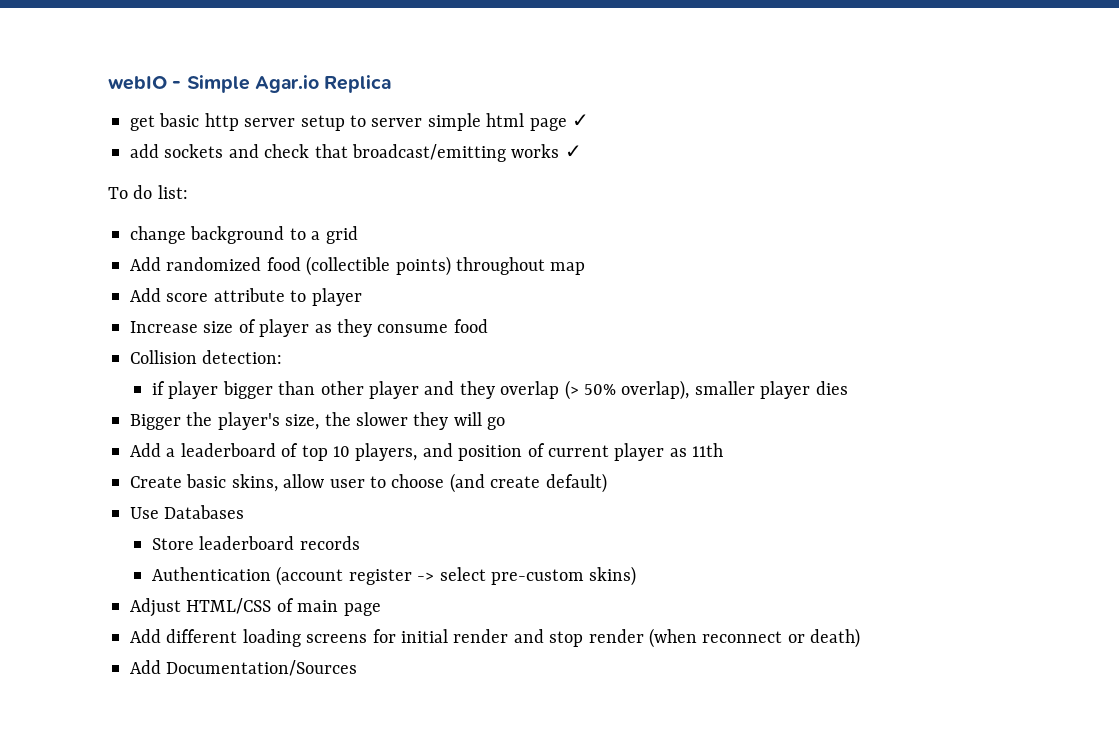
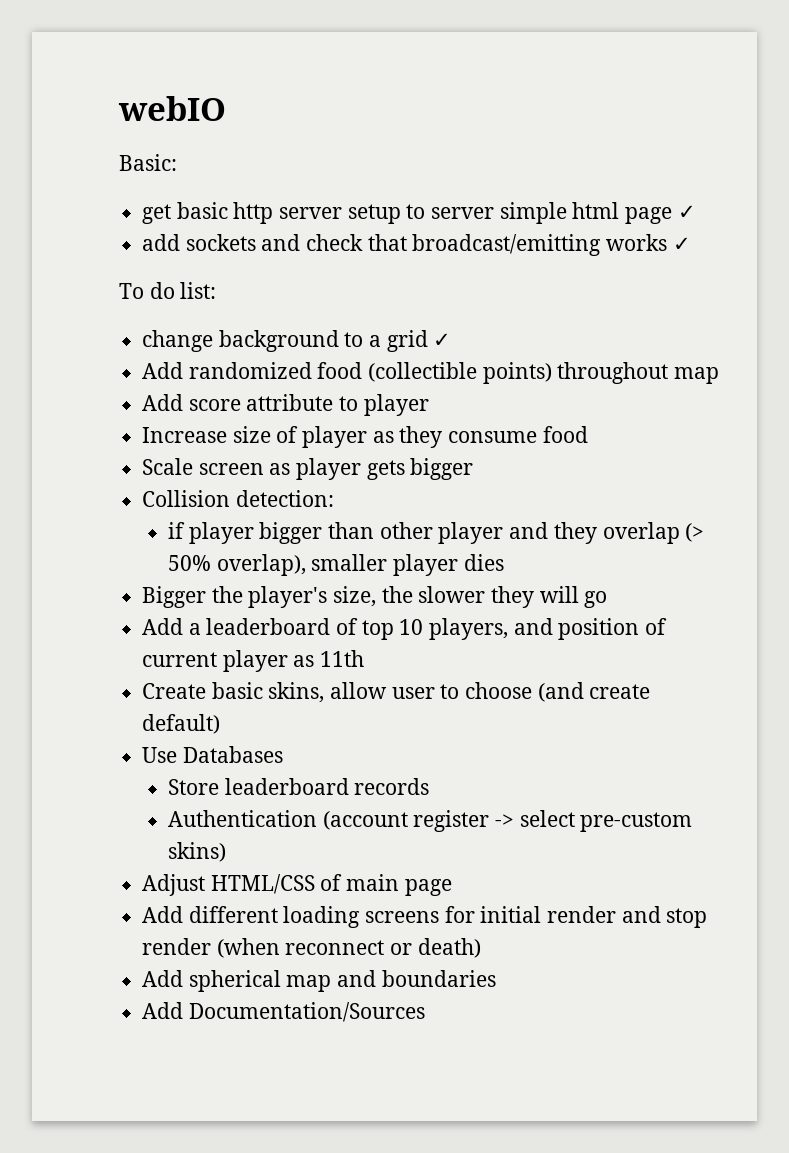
- webIO - Simple Agar.io Replica
+ webIO
+ Basic:
- change background to a grid
+ change background to a grid ✓
+ Scale screen as player gets bigger
+ Add spherical map and boundaries

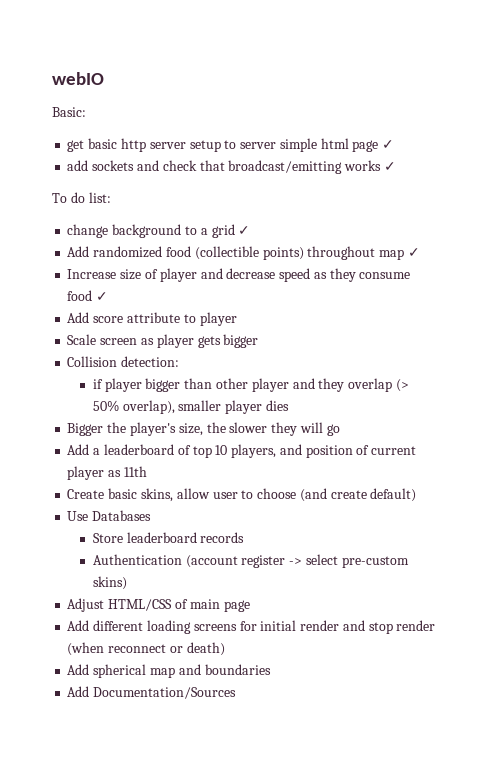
- Add randomized food (collectible points) throughout map
+ Add randomized food (collectible points) throughout map ✓
+ Increase size of player and decrease speed as they consume food ✓
- Increase size of player as they consume food

